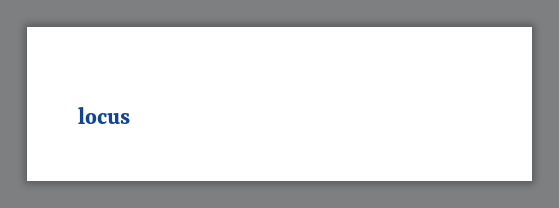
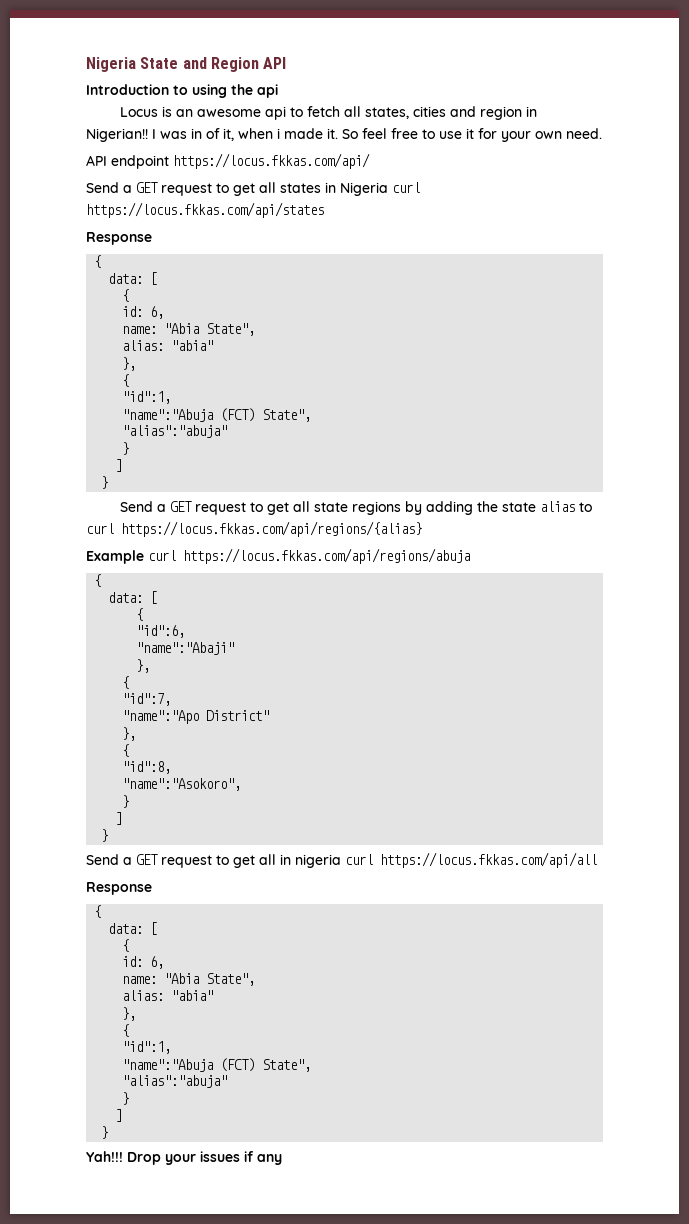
- locus
+ Nigeria State and Region API
+ Introduction to using the api
+ Locus is an awesome api to fetch all states, cities and region in Nigerian!! I was in of it, when i made it. So feel free to use it for your own need.
+ API endpoint https://locus.fkkas.com/api/
+ Send a GET request to get all states in Nigeria curl https://locus.fkkas.com/api/states
+ Response
+ {
+ data: [
+ {
+ id: 6,
+ name: "Abia State",
+ alias: "abia"
+ },
+ {
+ "id":1,
+ "name":"Abuja (FCT) State",
+ "alias":"abuja"
+ }
+ ]
+ }
+ Send a GET request to get all state regions by adding the state alias to curl https://locus.fkkas.com/api/regions/{alias}
+ Example curl https://locus.fkkas.com/api/regions/abuja
+ {
+ data: [
+ {
+ "id":6,
+ "name":"Abaji"
+ },
+ {
+ "id":7,
+ "name":"Apo District"
+ },
+ {
+ "id":8,
+ "name":"Asokoro",
+ }
+ ]
+ }
+ Send a GET request to get all in nigeria curl https://locus.fkkas.com/api/all
+ Response
+ {
+ data: [
+ {
+ id: 6,
+ name: "Abia State",
+ alias: "abia"
+ },
+ {
+ "id":1,
+ "name":"Abuja (FCT) State",
+ "alias":"abuja"
+ }
+ ]
+ }
+ Yah!!! Drop your issues if any

